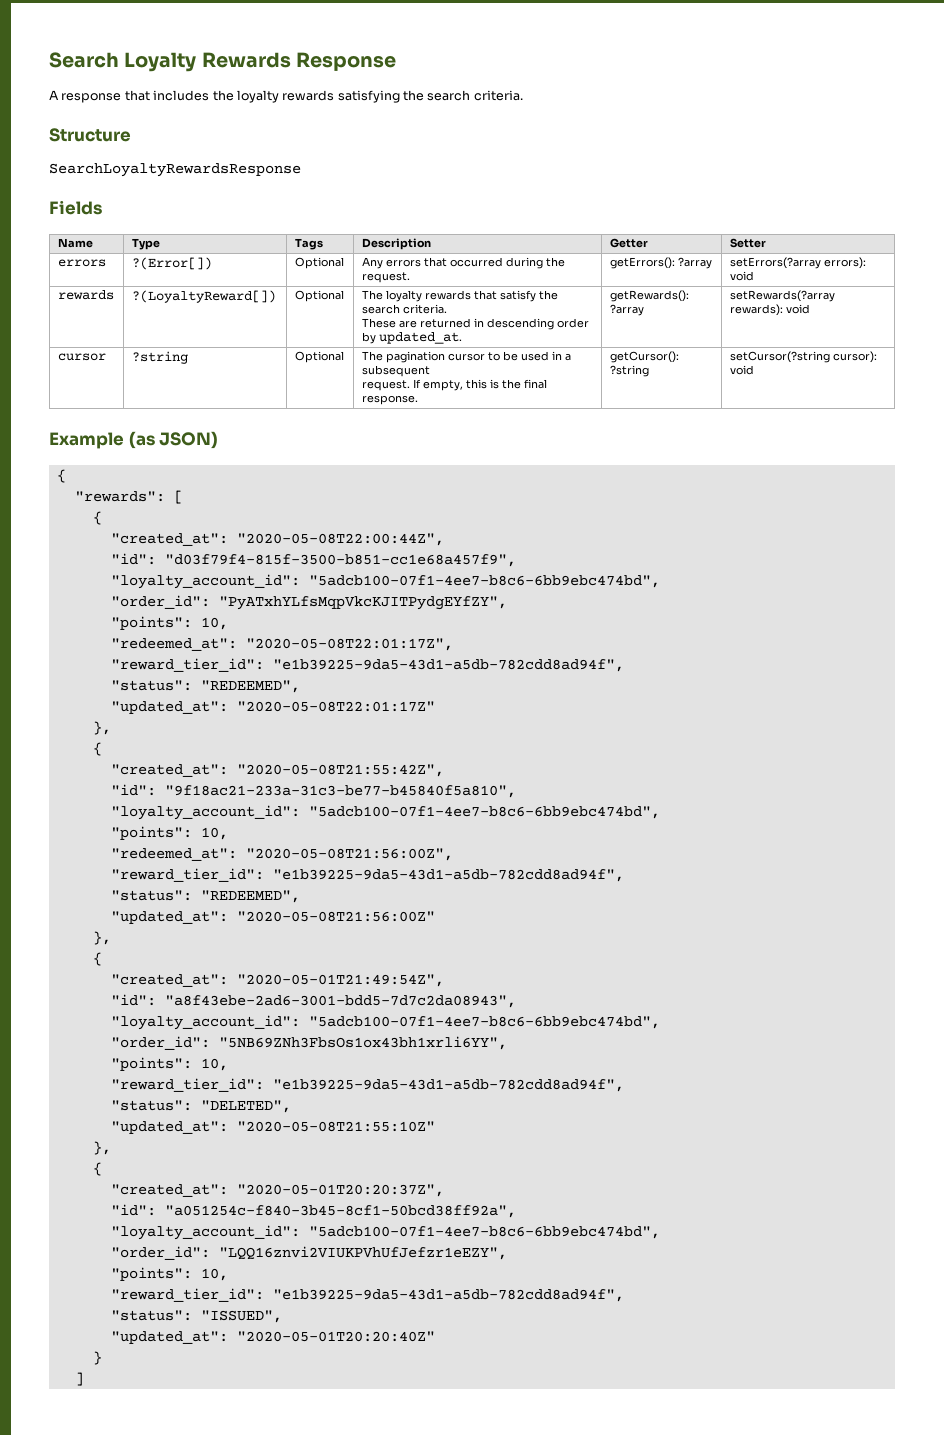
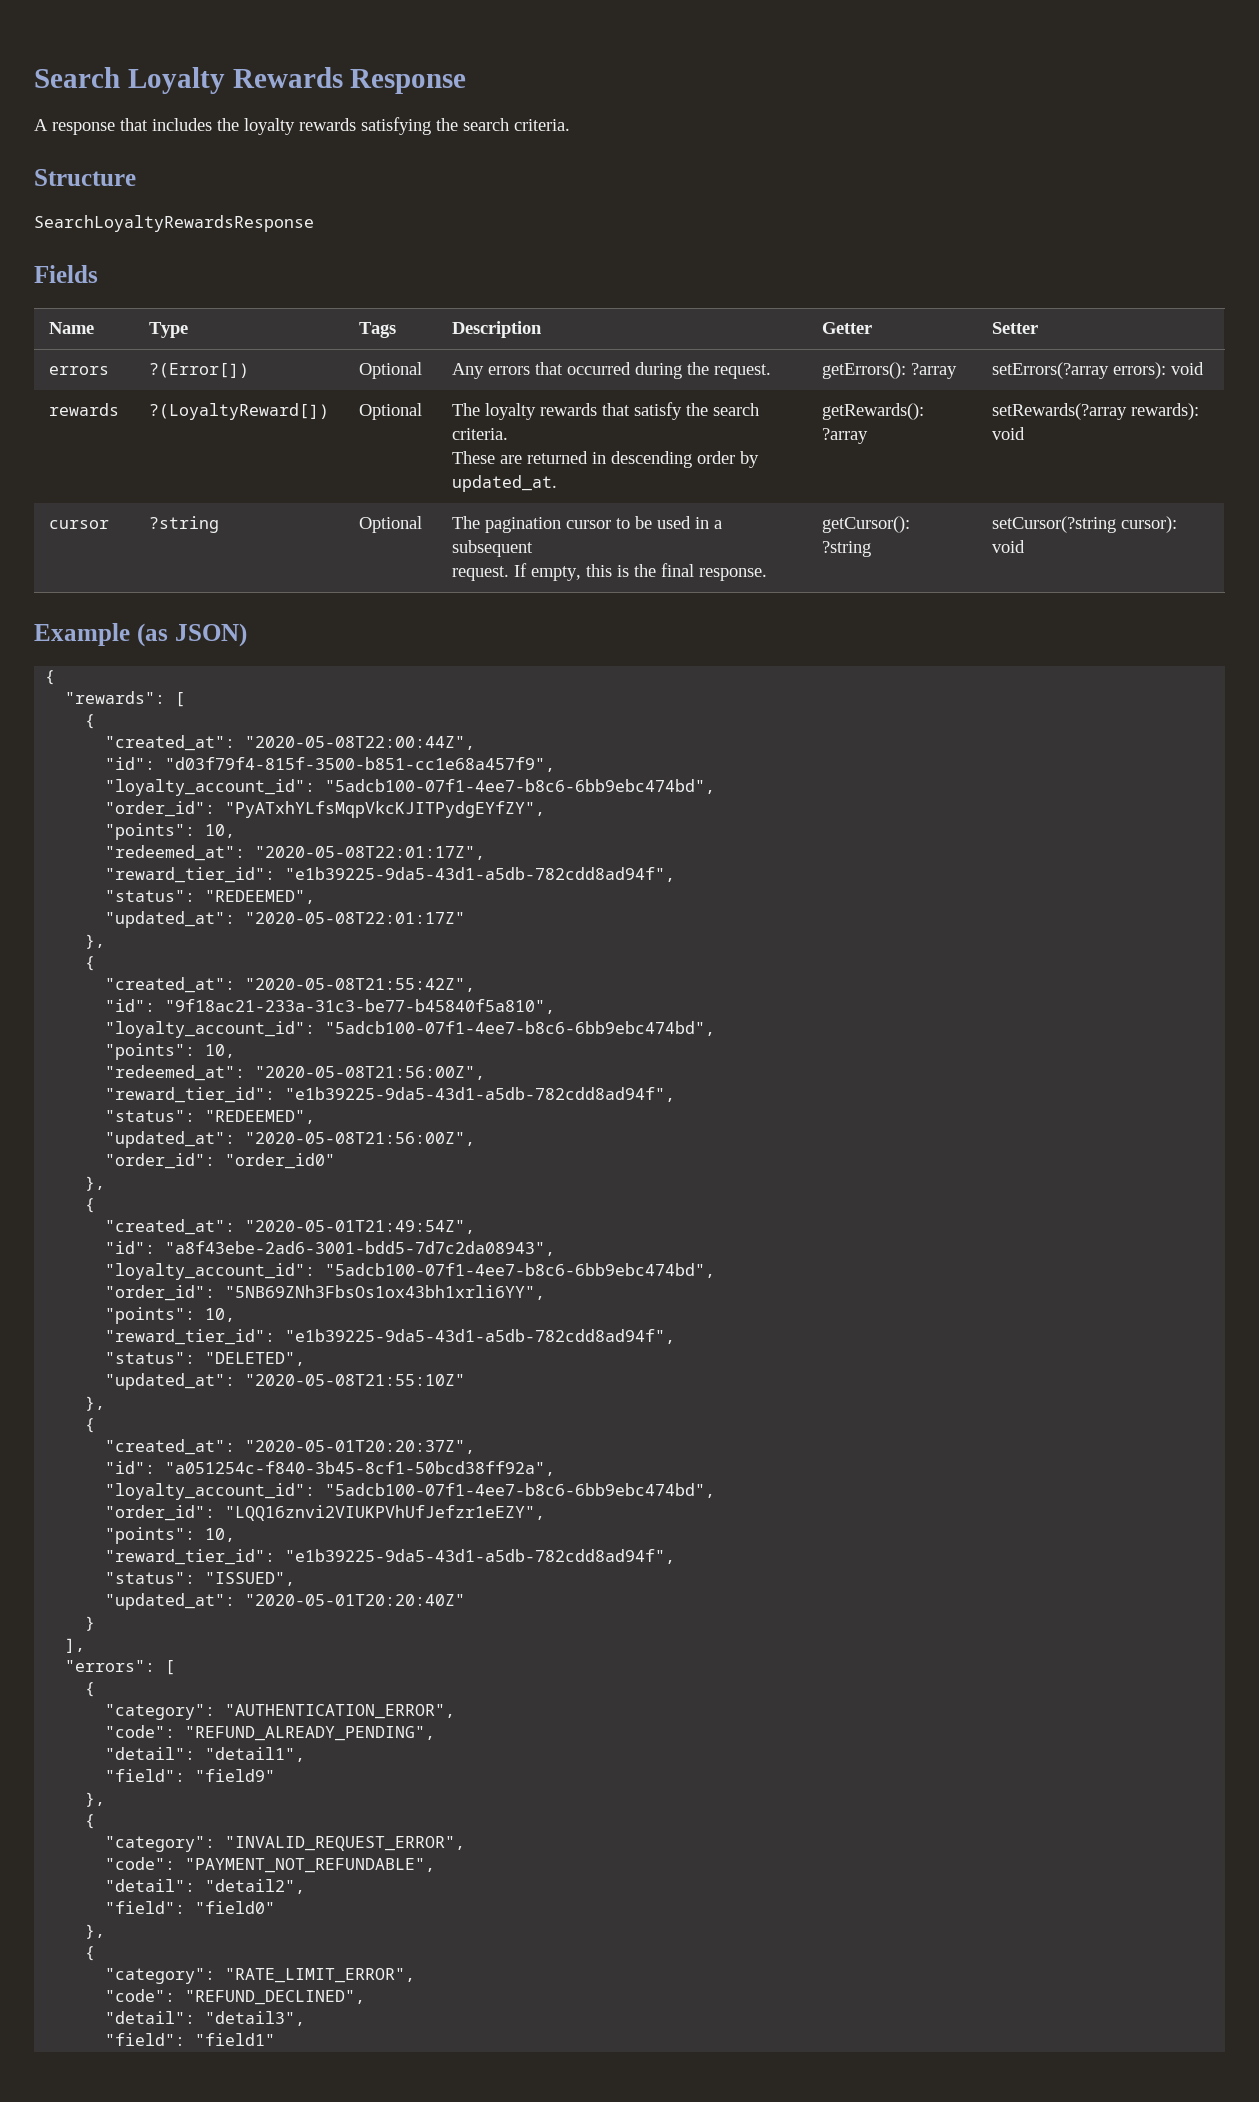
- "updated_at": "2020-05-08T21:56:00Z"
+ "updated_at": "2020-05-08T21:56:00Z",
+ "order_id": "order_id0"
- ]
+ ],
+ "errors": [
+ {
+ "category": "AUTHENTICATION_ERROR",
+ "code": "REFUND_ALREADY_PENDING",
+ "detail": "detail1",
+ "field": "field9"
+ },
+ {
+ "category": "INVALID_REQUEST_ERROR",
+ "code": "PAYMENT_NOT_REFUNDABLE",
+ "detail": "detail2",
+ "field": "field0"
+ },
+ {
+ "category": "RATE_LIMIT_ERROR",
+ "code": "REFUND_DECLINED",
+ "detail": "detail3",
+ "field": "field1"

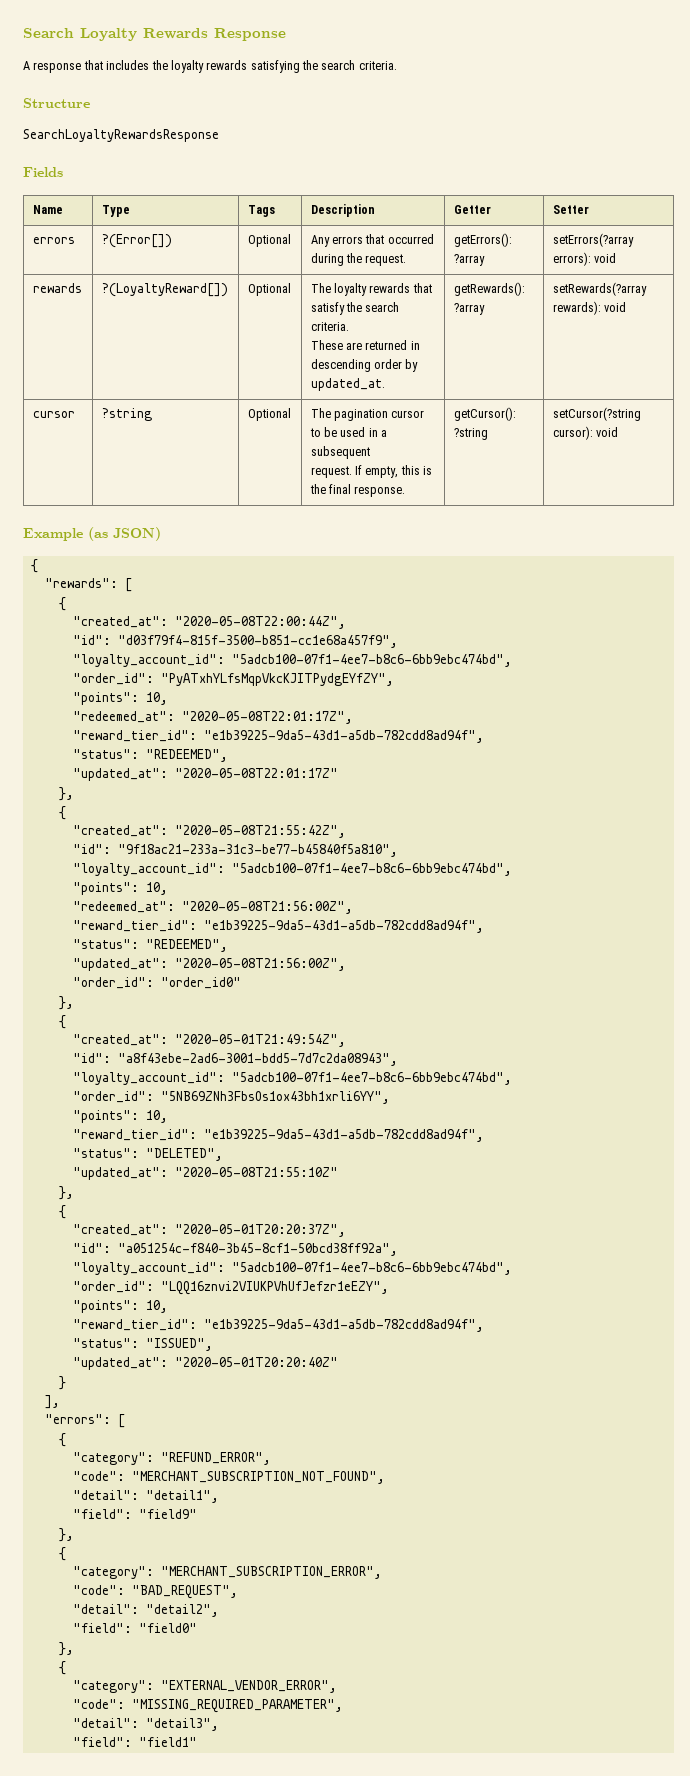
- "category": "AUTHENTICATION_ERROR",
- "code": "REFUND_ALREADY_PENDING",
+ "category": "REFUND_ERROR",
+ "code": "MERCHANT_SUBSCRIPTION_NOT_FOUND",
- "category": "INVALID_REQUEST_ERROR",
- "code": "PAYMENT_NOT_REFUNDABLE",
+ "category": "MERCHANT_SUBSCRIPTION_ERROR",
+ "code": "BAD_REQUEST",
- "category": "RATE_LIMIT_ERROR",
- "code": "REFUND_DECLINED",
+ "category": "EXTERNAL_VENDOR_ERROR",
+ "code": "MISSING_REQUIRED_PARAMETER",

